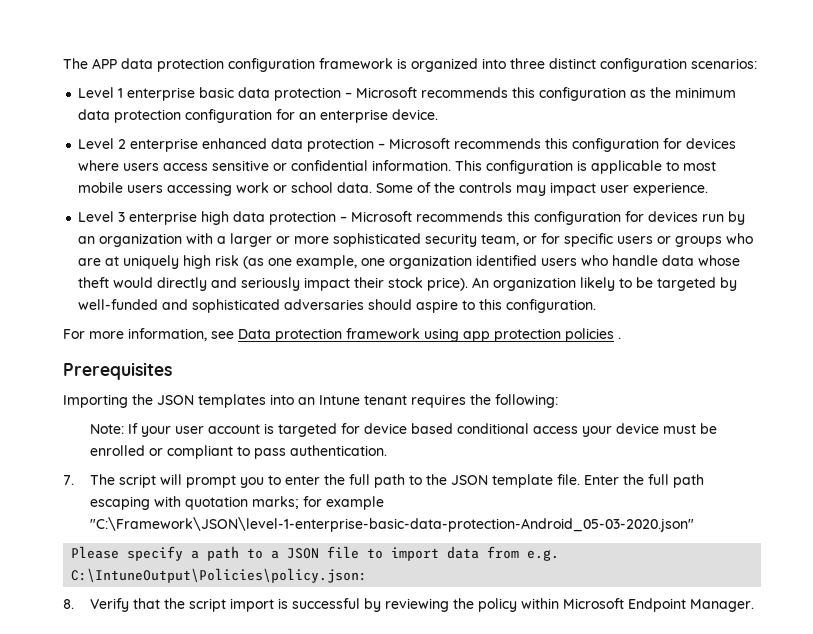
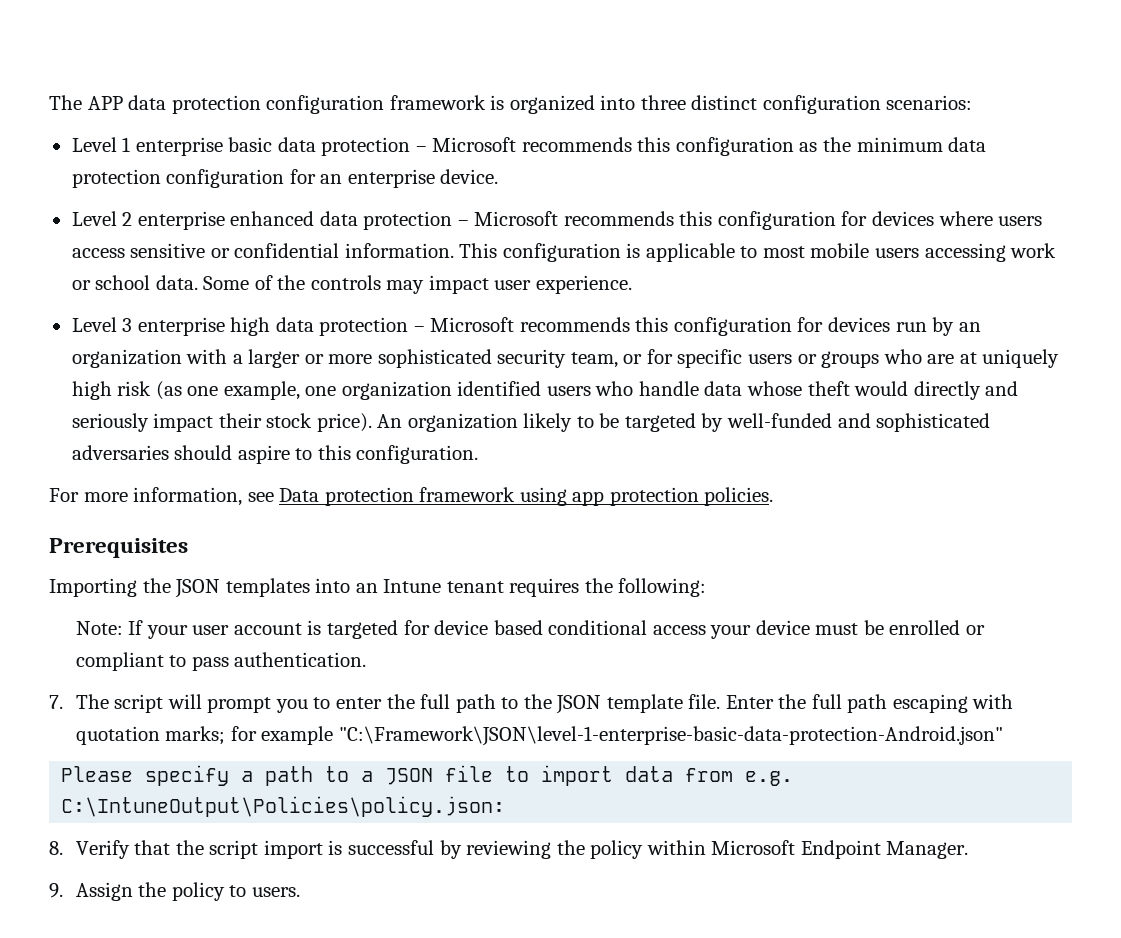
- For more information, see Data protection framework using app protection policies .
+ For more information, see Data protection framework using app protection policies.
- Enter the full path escaping with quotation marks; for example "C:\Framework\JSON\level-1-enterprise-basic-data-protection-Android_05-03-2020.json"
+ Enter the full path escaping with quotation marks; for example "C:\Framework\JSON\level-1-enterprise-basic-data-protection-Android.json"
+ 9. Assign the policy to users.

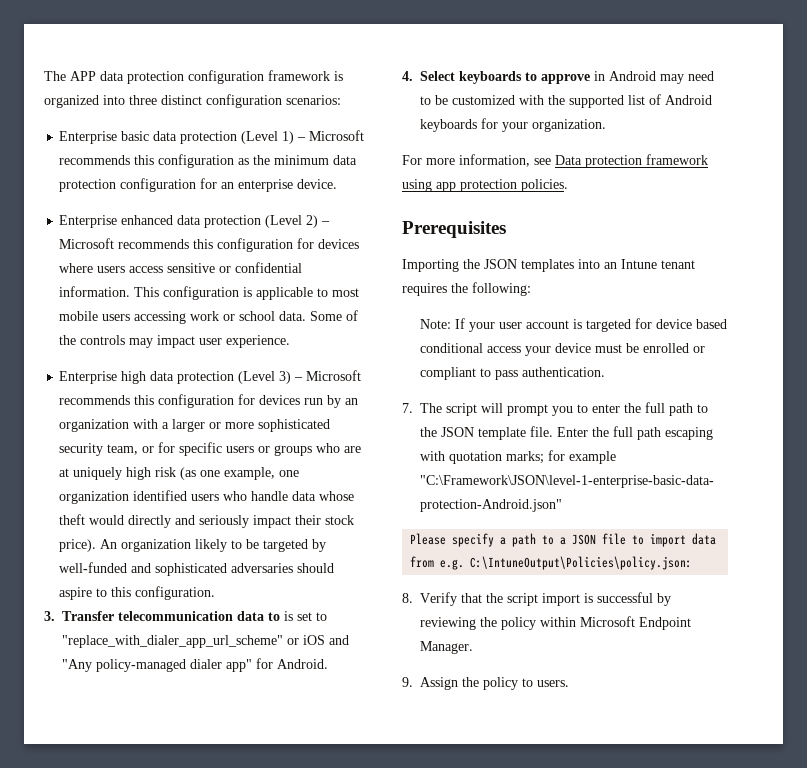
- Level 1 enterprise basic data protection – Microsoft recommends this configuration as the minimum data protection configuration for an enterprise device.
+ Enterprise basic data protection (Level 1) – Microsoft recommends this configuration as the minimum data protection configuration for an enterprise device.
- Level 2 enterprise enhanced data protection – Microsoft recommends this configuration for devices where users access sensitive or confidential information.
+ Enterprise enhanced data protection (Level 2) – Microsoft recommends this configuration for devices where users access sensitive or confidential information.
- Level 3 enterprise high data protection – Microsoft recommends this configuration for devices run by an organization with a larger or more sophisticated security team, or for specific users or groups who are at uniquely high risk (as one example, one organization identified users who handle data whose theft would directly and seriously impact their stock price).
+ Enterprise high data protection (Level 3) – Microsoft recommends this configuration for devices run by an organization with a larger or more sophisticated security team, or for specific users or groups who are at uniquely high risk (as one example, one organization identified users who handle data whose theft would directly and seriously impact their stock price).
+ 3. Transfer telecommunication data to is set to "replace_with_dialer_app_url_scheme" or iOS and "Any policy-managed dialer app" for Android.
+ 4. Select keyboards to approve in Android may need to be customized with the supported list of Android keyboards for your organization.

